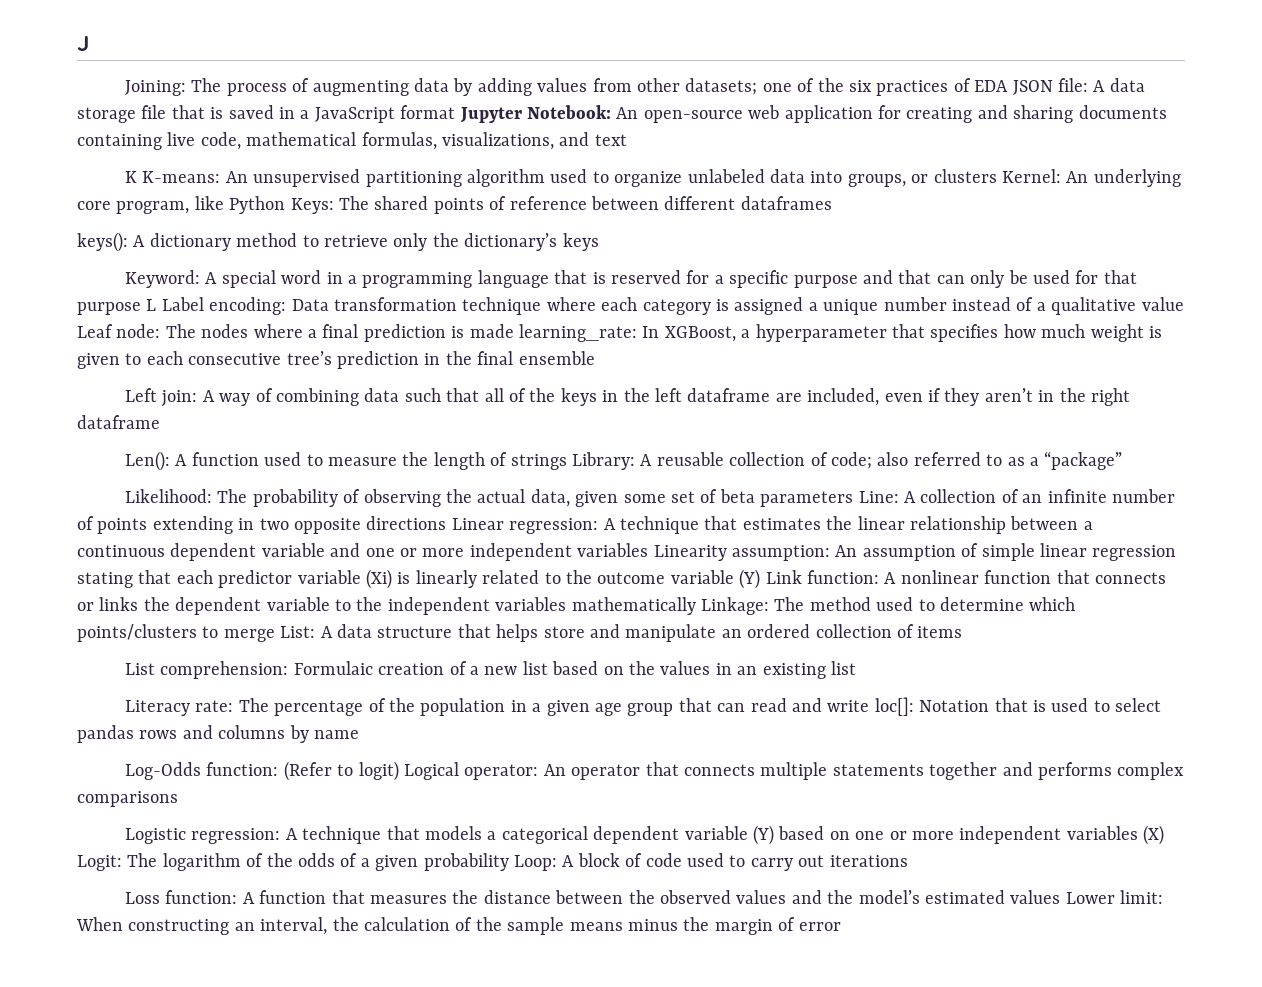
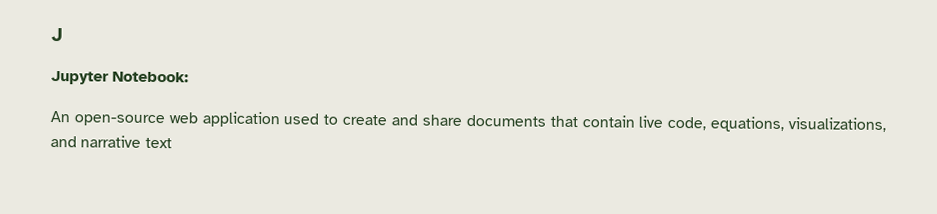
- Joining: The process of augmenting data by adding values from other datasets; one of the six practices of EDA JSON file: A data storage file that is saved in a JavaScript format Jupyter Notebook: An open-source web application for creating and sharing documents containing live code, mathematical formulas, visualizations, and text
+ Jupyter Notebook:
+ An open-source web application used to create and share documents that contain live code, equations, visualizations, and narrative text
- K K-means: An unsupervised partitioning algorithm used to organize unlabeled data into groups, or clusters Kernel: An underlying core program, like Python Keys: The shared points of reference between different dataframes
- keys(): A dictionary method to retrieve only the dictionary’s keys
- Keyword: A special word in a programming language that is reserved for a specific purpose and that can only be used for that purpose L Label encoding: Data transformation technique where each category is assigned a unique number instead of a qualitative value Leaf node: The nodes where a final prediction is made learning_rate: In XGBoost, a hyperparameter that specifies how much weight is given to each consecutive tree’s prediction in the final ensemble
- Left join: A way of combining data such that all of the keys in the left dataframe are included, even if they aren’t in the right dataframe
- Len(): A function used to measure the length of strings Library: A reusable collection of code; also referred to as a “package”
- Likelihood: The probability of observing the actual data, given some set of beta parameters Line: A collection of an infinite number of points extending in two opposite directions Linear regression: A technique that estimates the linear relationship between a continuous dependent variable and one or more independent variables Linearity assumption: An assumption of simple linear regression stating that each predictor variable (Xi) is linearly related to the outcome variable (Y) Link function: A nonlinear function that connects or links the dependent variable to the independent variables mathematically Linkage: The method used to determine which points/clusters to merge List: A data structure that helps store and manipulate an ordered collection of items
- List comprehension: Formulaic creation of a new list based on the values in an existing list
- Literacy rate: The percentage of the population in a given age group that can read and write loc[]: Notation that is used to select pandas rows and columns by name
- Log-Odds function: (Refer to logit) Logical operator: An operator that connects multiple statements together and performs complex comparisons
- Logistic regression: A technique that models a categorical dependent variable (Y) based on one or more independent variables (X) Logit: The logarithm of the odds of a given probability Loop: A block of code used to carry out iterations
- Loss function: A function that measures the distance between the observed values and the model’s estimated values Lower limit: When constructing an interval, the calculation of the sample means minus the margin of error

